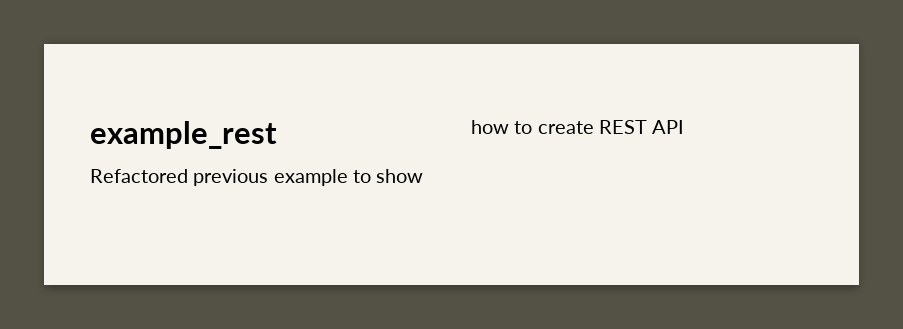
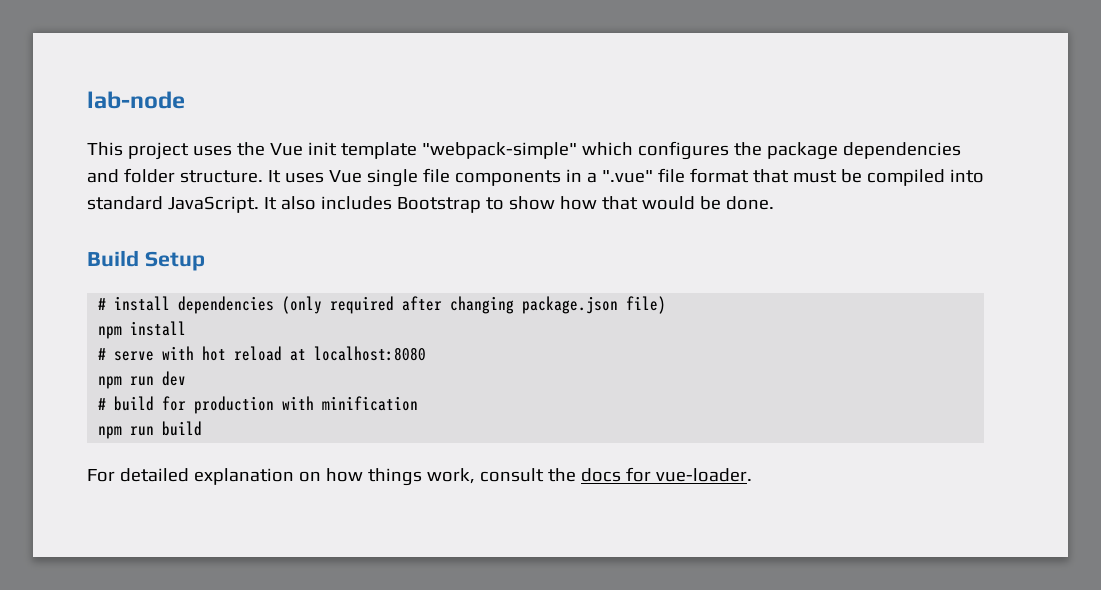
- example_rest
- Refactored previous example to show how to create REST API
+ lab-node
+ This project uses the Vue init template "webpack-simple" which configures the package dependencies and folder structure. It uses Vue single file components in a ".vue" file format that must be compiled into standard JavaScript. It also includes Bootstrap to show how that would be done.
+ Build Setup
+ # install dependencies (only required after changing package.json file)
+ npm install
+ # serve with hot reload at localhost:8080
+ npm run dev
+ # build for production with minification
+ npm run build
+ For detailed explanation on how things work, consult the docs for vue-loader.

